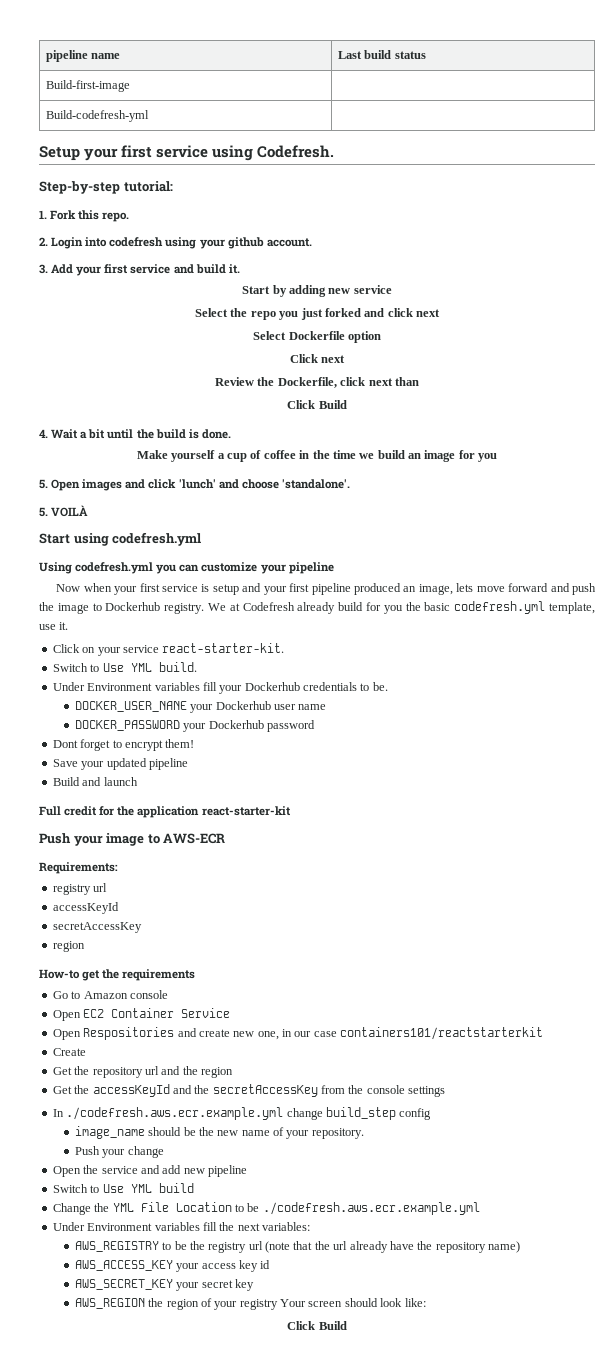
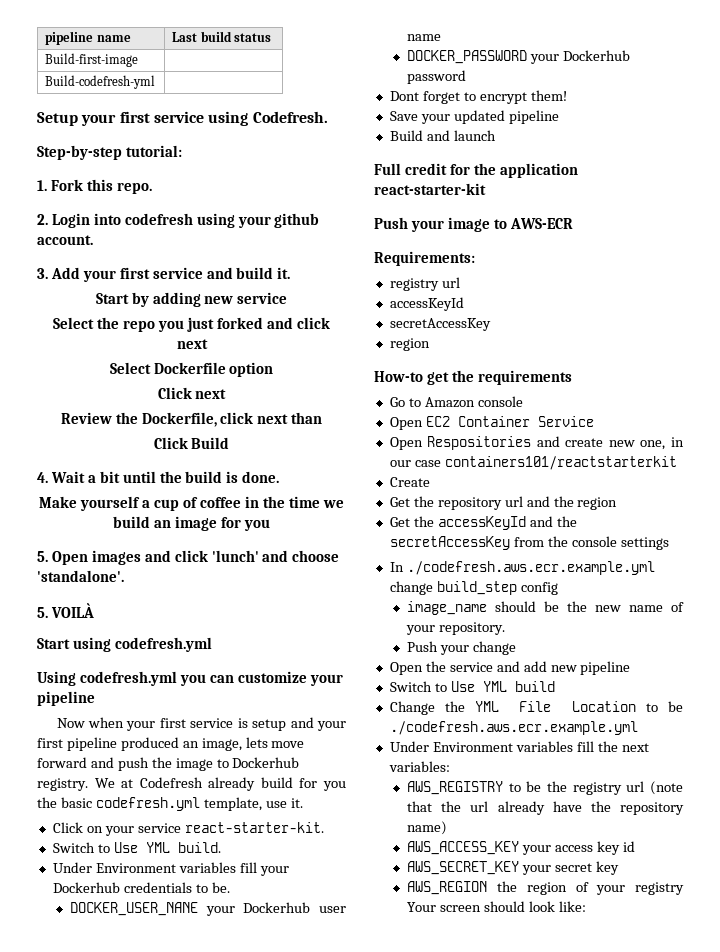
  AWS_REGION the region of your registry Your screen should look like:
- Click Build

